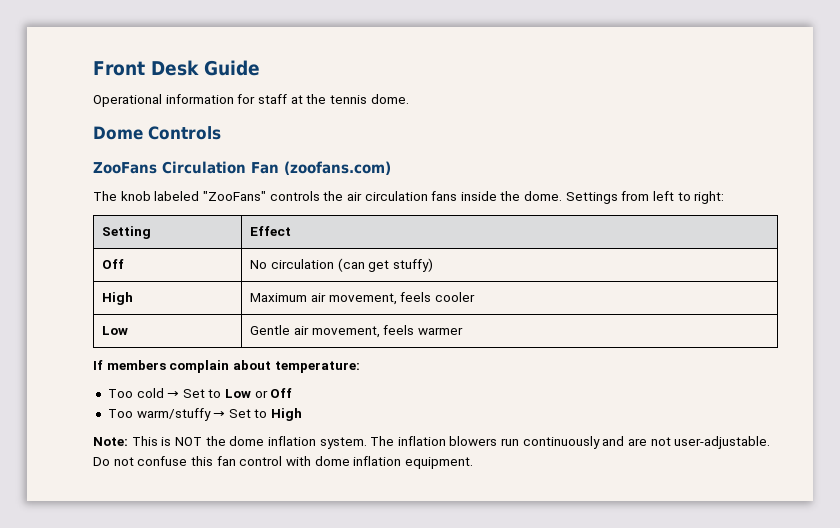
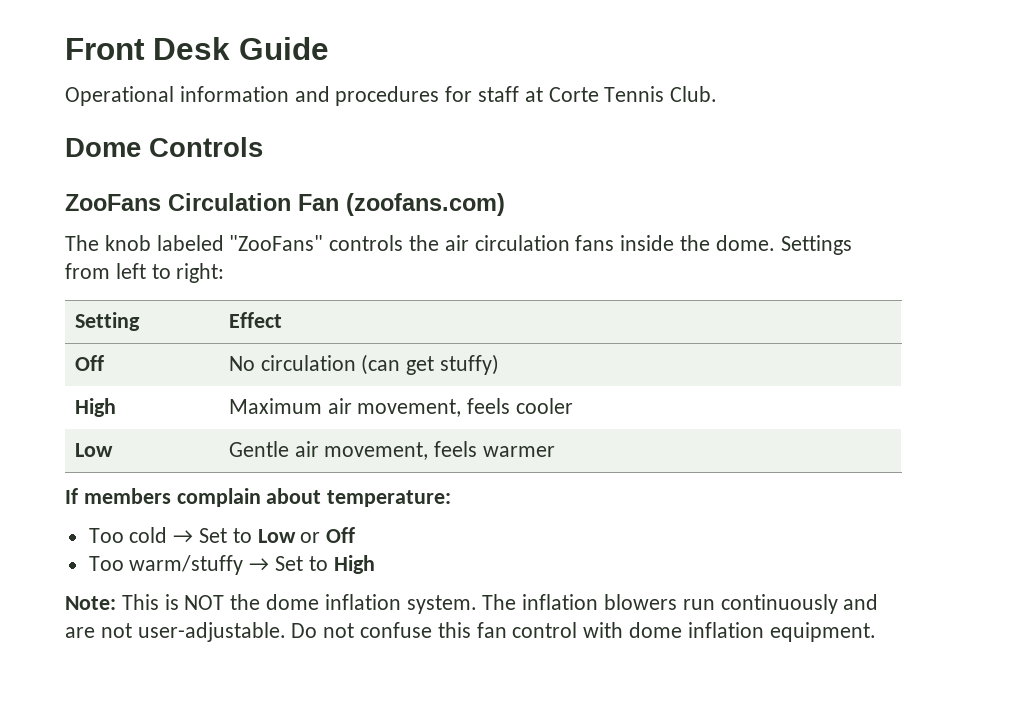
- Operational information for staff at the tennis dome.
+ Operational information and procedures for staff at Corte Tennis Club.

